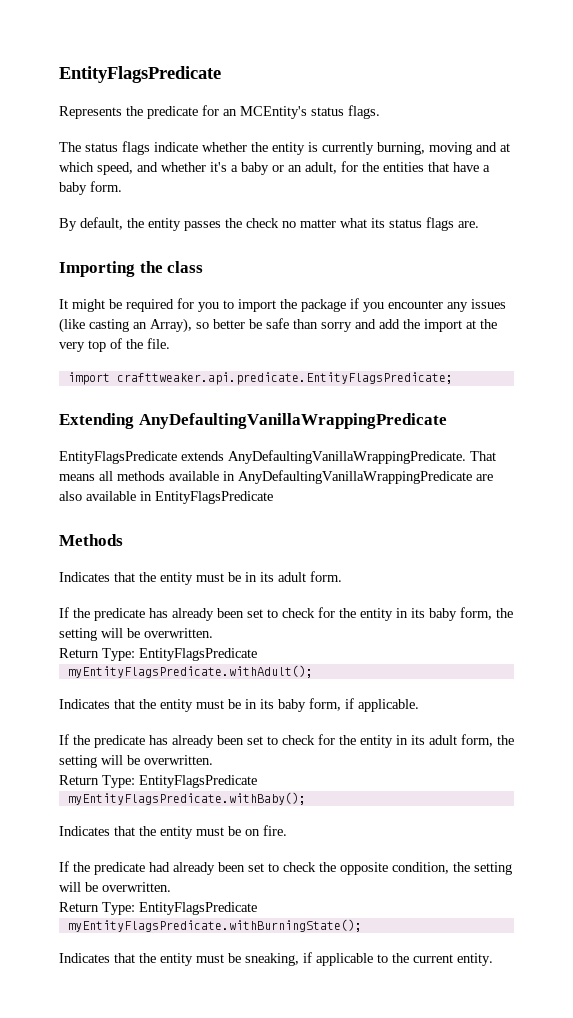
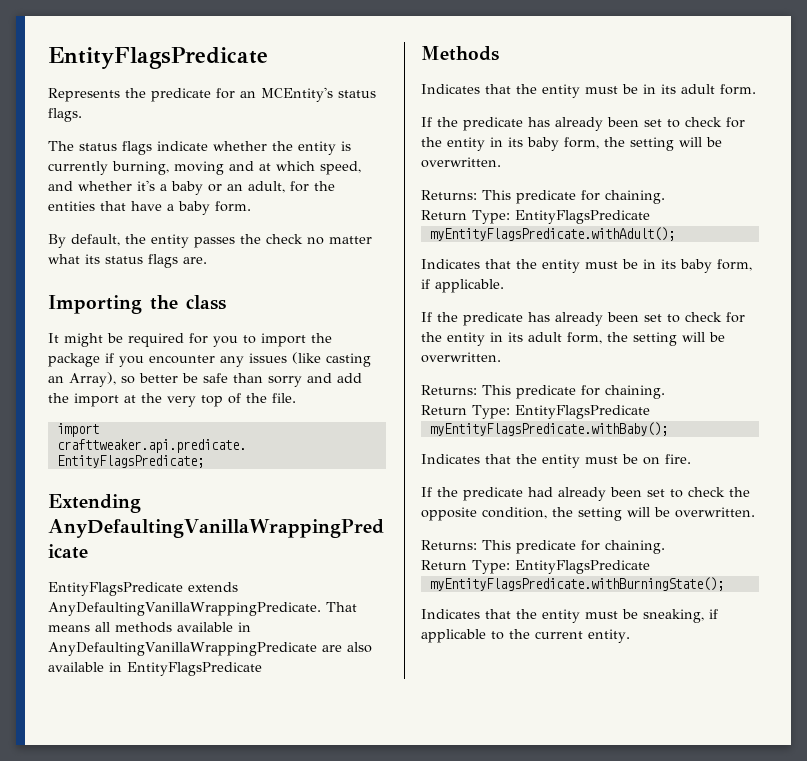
  If the predicate has already been set to check for the entity in its baby form, the setting will be overwritten.
+ Returns: This predicate for chaining.
  If the predicate has already been set to check for the entity in its adult form, the setting will be overwritten.
+ Returns: This predicate for chaining.
  If the predicate had already been set to check the opposite condition, the setting will be overwritten.
+ Returns: This predicate for chaining.

